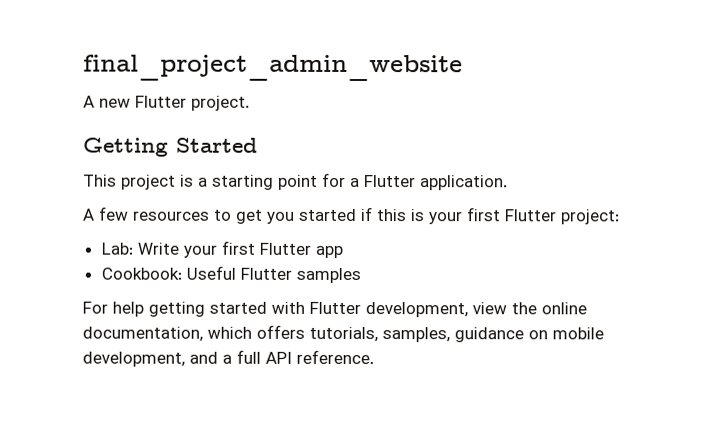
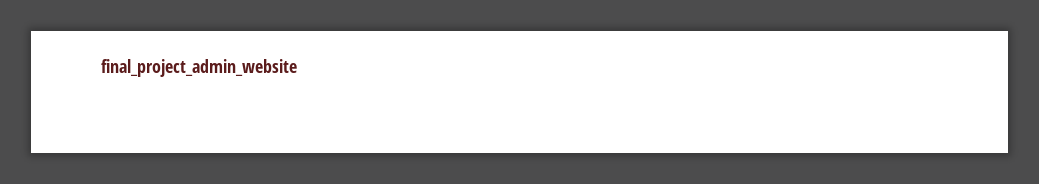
- A new Flutter project.
- Getting Started
- This project is a starting point for a Flutter application.
- A few resources to get you started if this is your first Flutter project:
- Lab: Write your first Flutter app
- Cookbook: Useful Flutter samples
- For help getting started with Flutter development, view the online documentation, which offers tutorials, samples, guidance on mobile development, and a full API reference.

